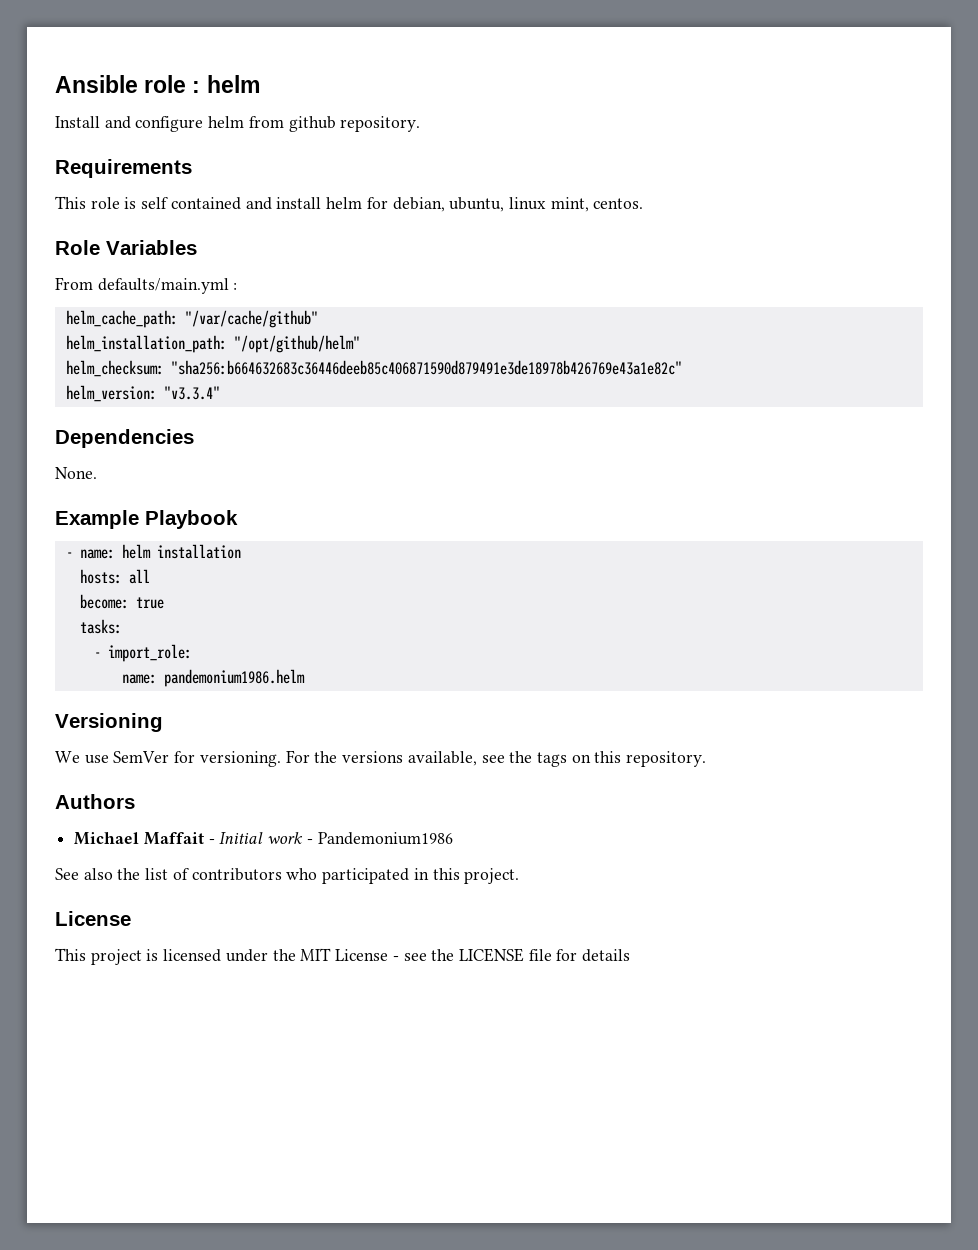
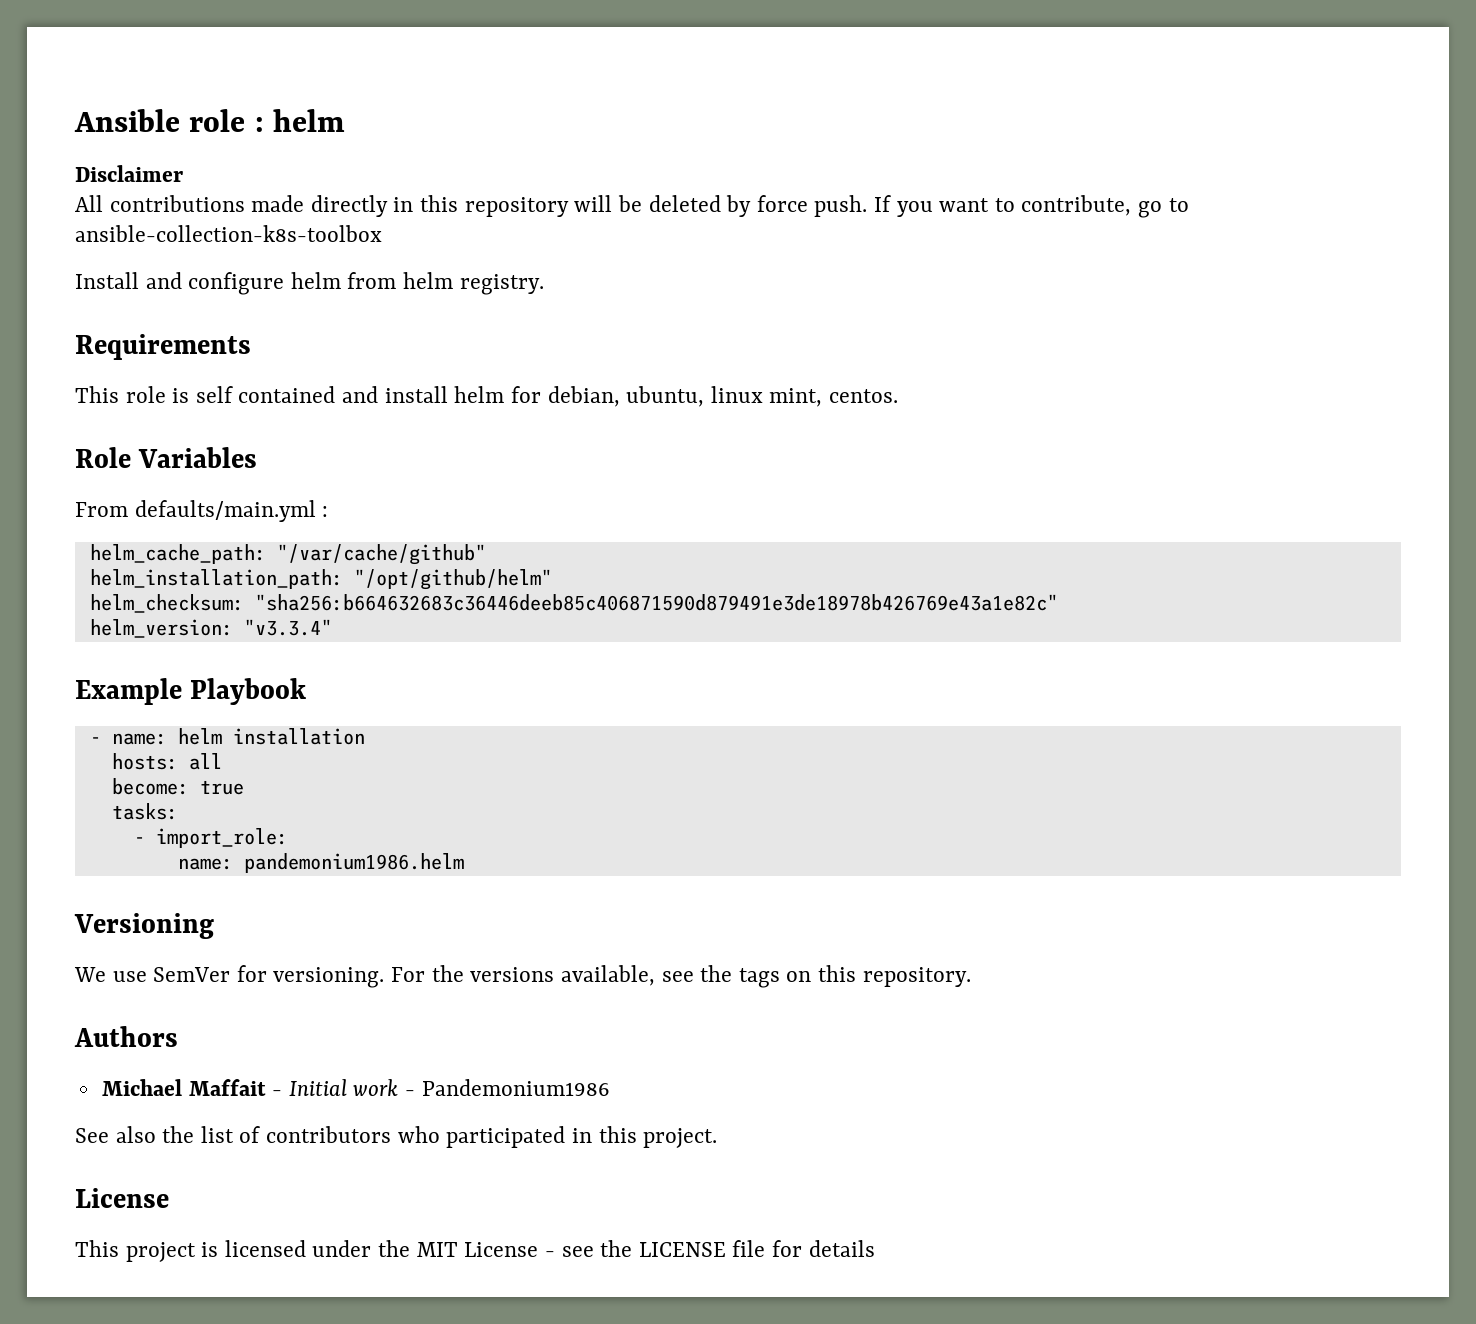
+ Disclaimer
+ All contributions made directly in this repository will be deleted by force push. If you want to contribute, go to ansible-collection-k8s-toolbox
- Install and configure helm from github repository.
+ Install and configure helm from helm registry.
- Dependencies
- None.

